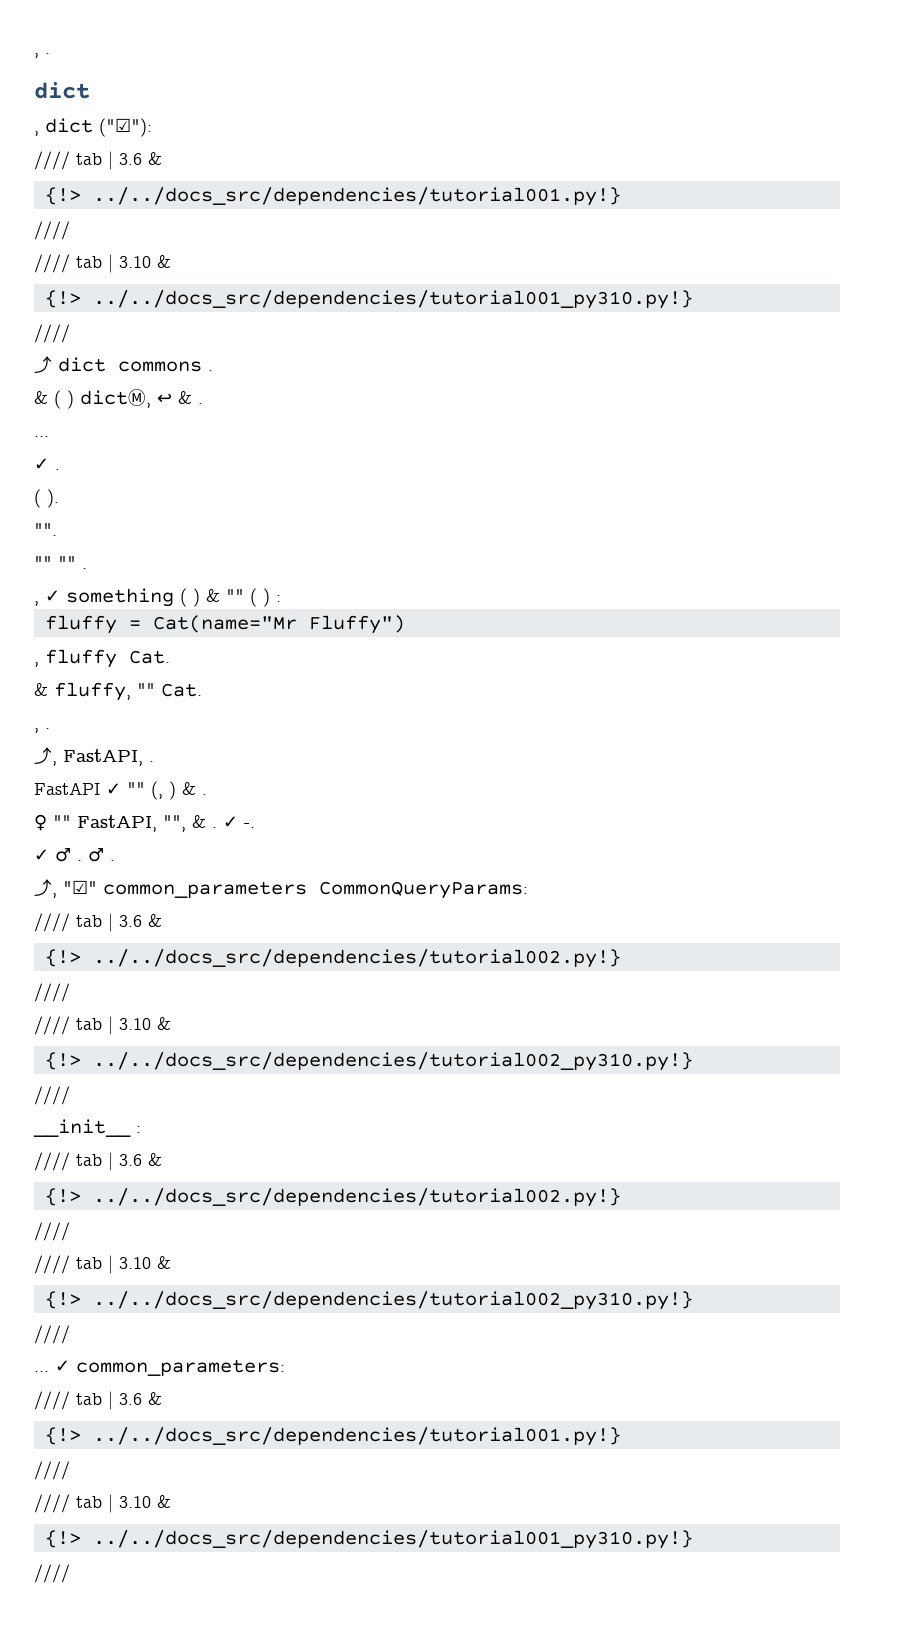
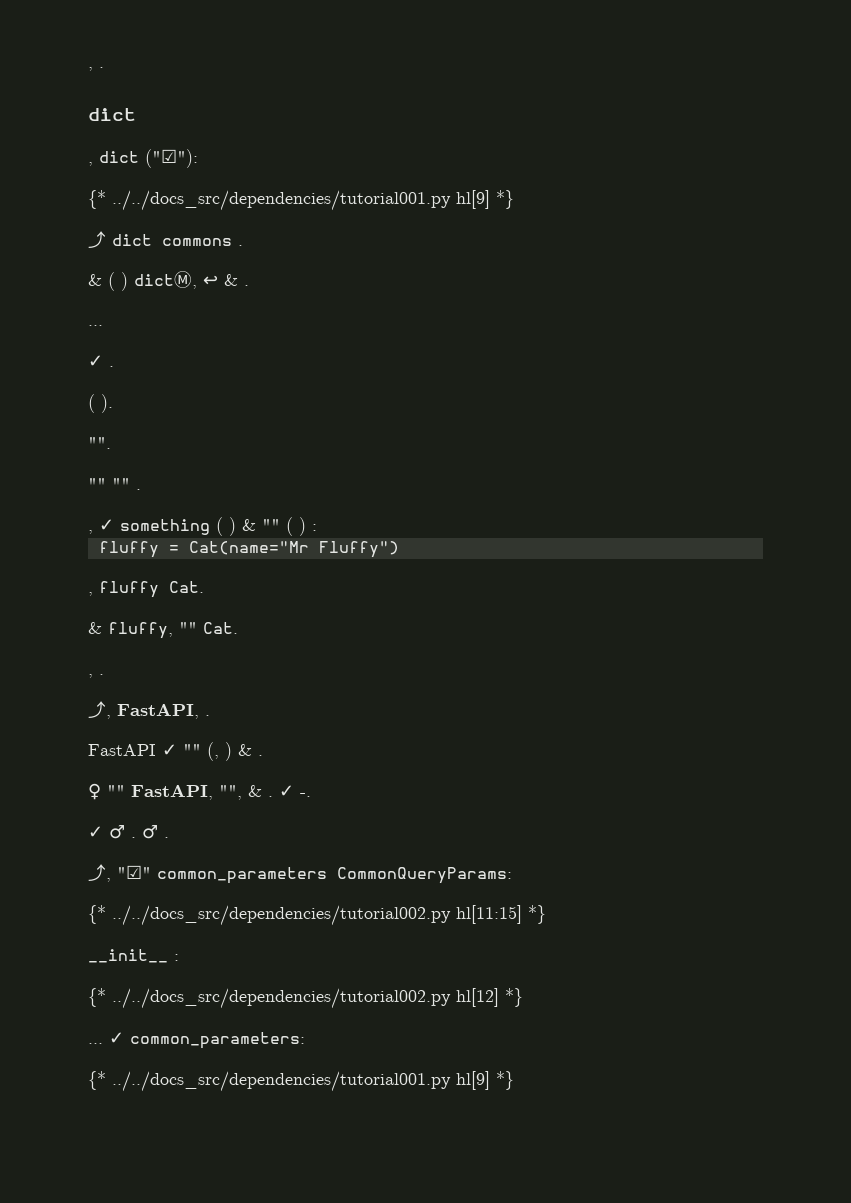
  , dict ("☑"):
- //// tab | 3.6 &
- {!> ../../docs_src/dependencies/tutorial001.py!}
- ////
- //// tab | 3.10 &
- {!> ../../docs_src/dependencies/tutorial001_py310.py!}
- ////
+ {* ../../docs_src/dependencies/tutorial001.py hl[9] *}
  ⤴, "☑" common_parameters CommonQueryParams:
- //// tab | 3.6 &
- {!> ../../docs_src/dependencies/tutorial002.py!}
- ////
- //// tab | 3.10 &
- {!> ../../docs_src/dependencies/tutorial002_py310.py!}
- ////
+ {* ../../docs_src/dependencies/tutorial002.py hl[11:15] *}
  __init__ :
- //// tab | 3.6 &
- {!> ../../docs_src/dependencies/tutorial002.py!}
- ////
- //// tab | 3.10 &
- {!> ../../docs_src/dependencies/tutorial002_py310.py!}
- ////
+ {* ../../docs_src/dependencies/tutorial002.py hl[12] *}
  ... ✓ common_parameters:
- //// tab | 3.6 &
- {!> ../../docs_src/dependencies/tutorial001.py!}
- ////
- //// tab | 3.10 &
- {!> ../../docs_src/dependencies/tutorial001_py310.py!}
- ////
+ {* ../../docs_src/dependencies/tutorial001.py hl[9] *}

